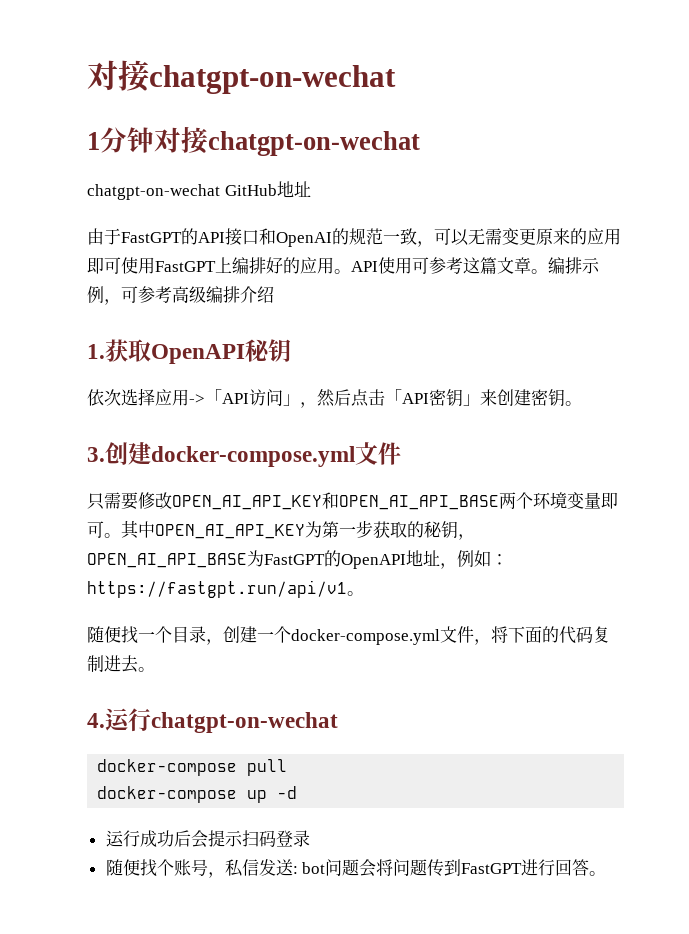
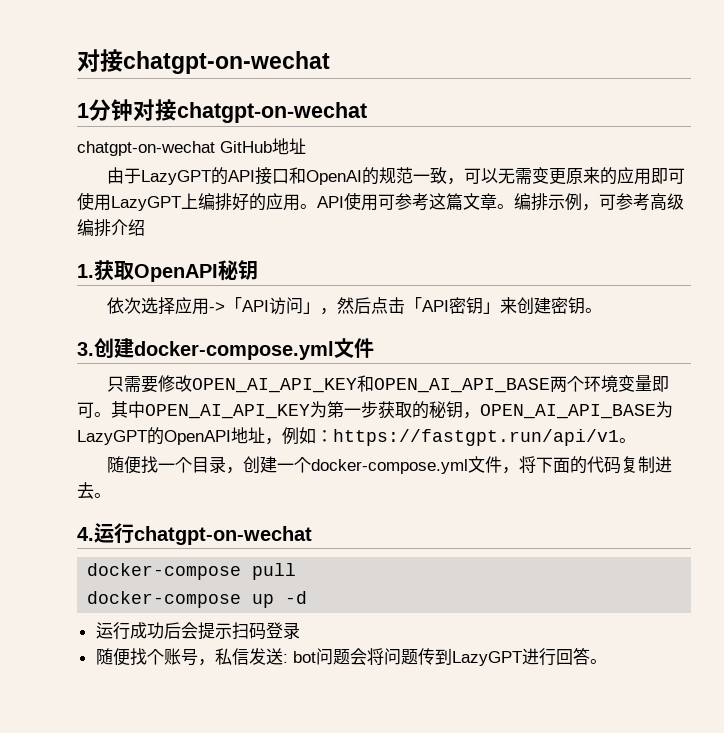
- 由于FastGPT的API接口和OpenAI的规范一致，可以无需变更原来的应用即可使用FastGPT上编排好的应用。
+ 由于LazyGPT的API接口和OpenAI的规范一致，可以无需变更原来的应用即可使用LazyGPT上编排好的应用。
- 其中OPEN_AI_API_KEY为第一步获取的秘钥，OPEN_AI_API_BASE为FastGPT的OpenAPI地址，例如：https://fastgpt.run/api/v1。
+ 其中OPEN_AI_API_KEY为第一步获取的秘钥，OPEN_AI_API_BASE为LazyGPT的OpenAPI地址，例如：https://fastgpt.run/api/v1。
- 随便找个账号，私信发送: bot问题会将问题传到FastGPT进行回答。
+ 随便找个账号，私信发送: bot问题会将问题传到LazyGPT进行回答。

